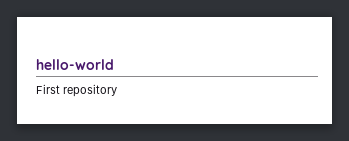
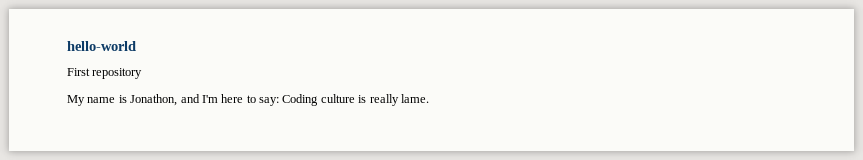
+ My name is Jonathon, and I'm here to say: Coding culture is really lame.

